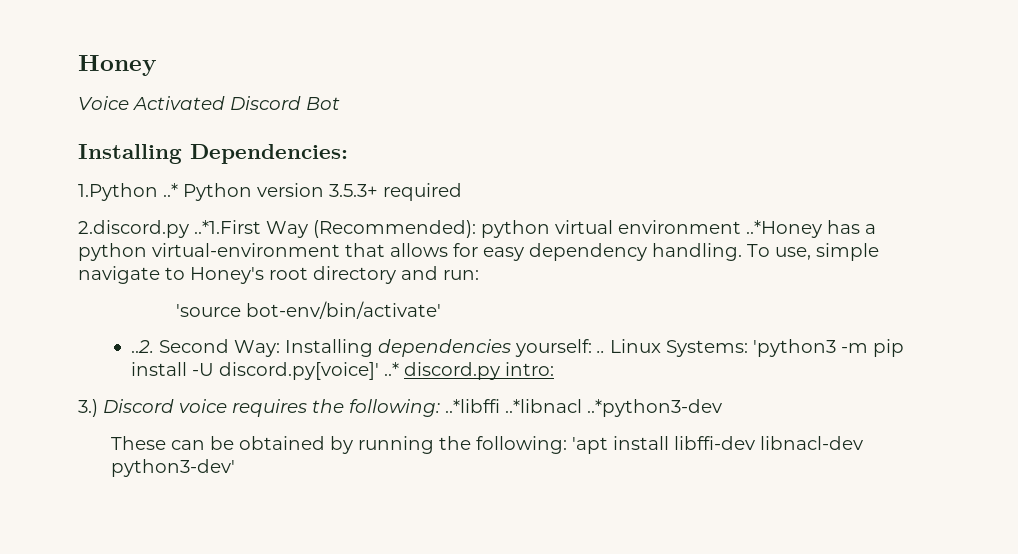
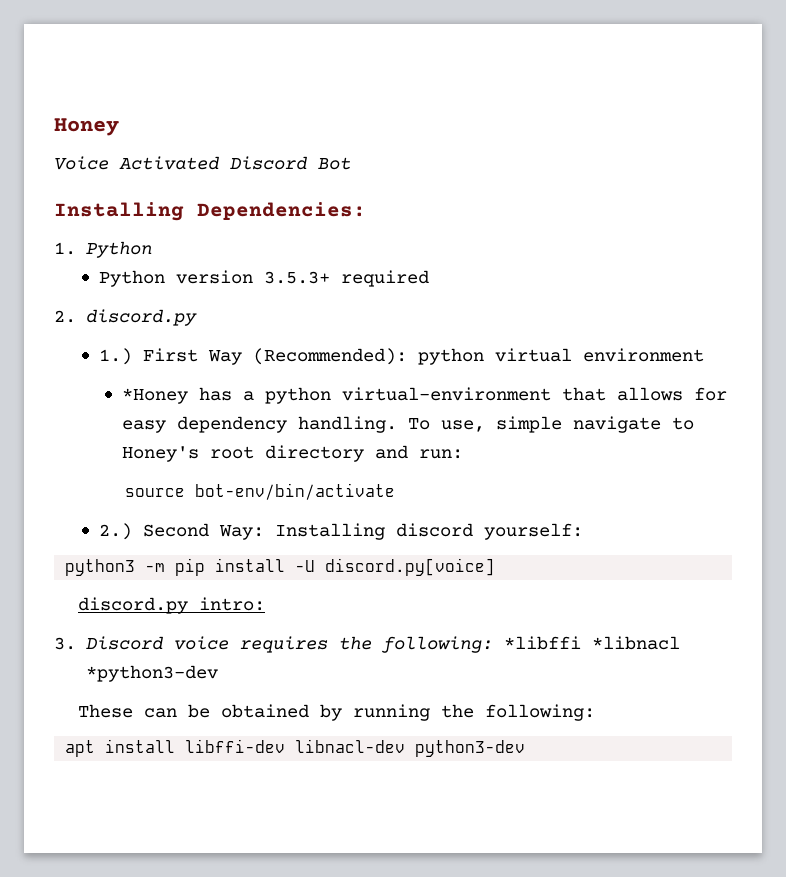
- 1.Python ..* Python version 3.5.3+ required
+ 1. Python
+ Python version 3.5.3+ required
- 2.discord.py ..*1.First Way (Recommended): python virtual environment ..*Honey has a python virtual-environment that allows for easy dependency handling.
+ 2. discord.py
+ 1.) First Way (Recommended): python virtual environment
+ *Honey has a python virtual-environment that allows for easy dependency handling.
- 'source bot-env/bin/activate'
- ..2. Second Way: Installing dependencies yourself: .. Linux Systems: 'python3 -m pip install -U discord.py[voice]' ..* discord.py intro:
+ source bot-env/bin/activate
+ 2.) Second Way: Installing discord yourself:
+ python3 -m pip install -U discord.py[voice]
+ discord.py intro:
- 3.) Discord voice requires the following: ..*libffi ..*libnacl ..*python3-dev
+ 3. Discord voice requires the following: *libffi *libnacl *python3-dev
- These can be obtained by running the following: 'apt install libffi-dev libnacl-dev python3-dev'
+ These can be obtained by running the following:
+ apt install libffi-dev libnacl-dev python3-dev

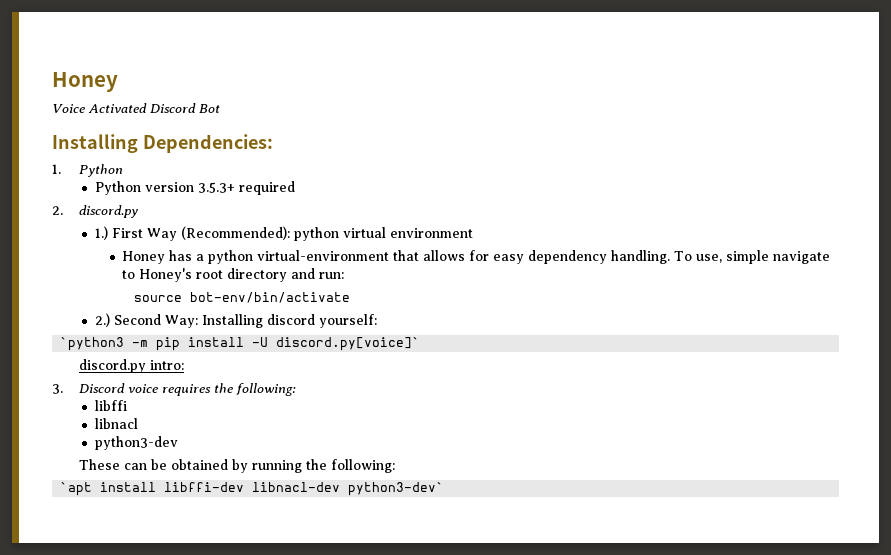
- *Honey has a python virtual-environment that allows for easy dependency handling.
+ Honey has a python virtual-environment that allows for easy dependency handling.
- python3 -m pip install -U discord.py[voice]
+ `python3 -m pip install -U discord.py[voice]`
- 3. Discord voice requires the following: *libffi *libnacl *python3-dev
+ 3. Discord voice requires the following:
+ libffi
+ libnacl
+ python3-dev
- apt install libffi-dev libnacl-dev python3-dev
+ `apt install libffi-dev libnacl-dev python3-dev`

